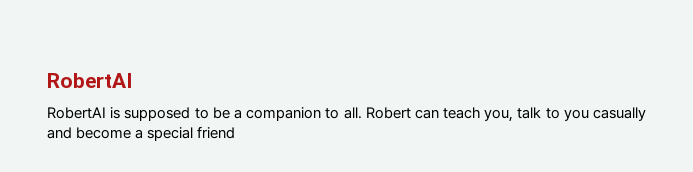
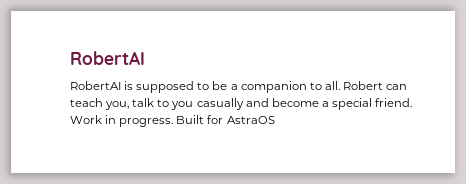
- Robert can teach you, talk to you casually and become a special friend
+ Robert can teach you, talk to you casually and become a special friend. Work in progress. Built for AstraOS

